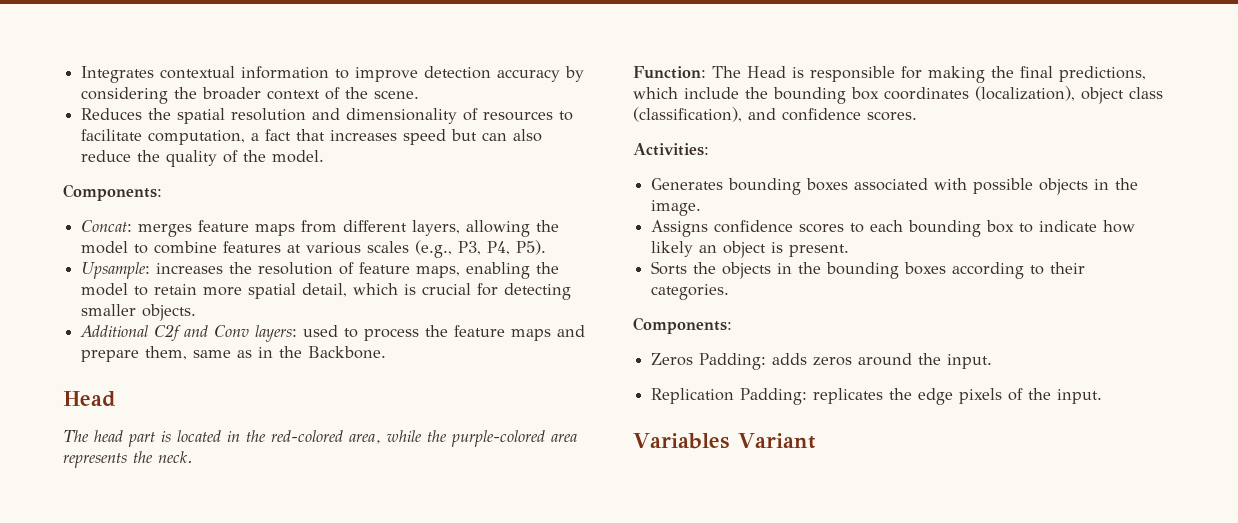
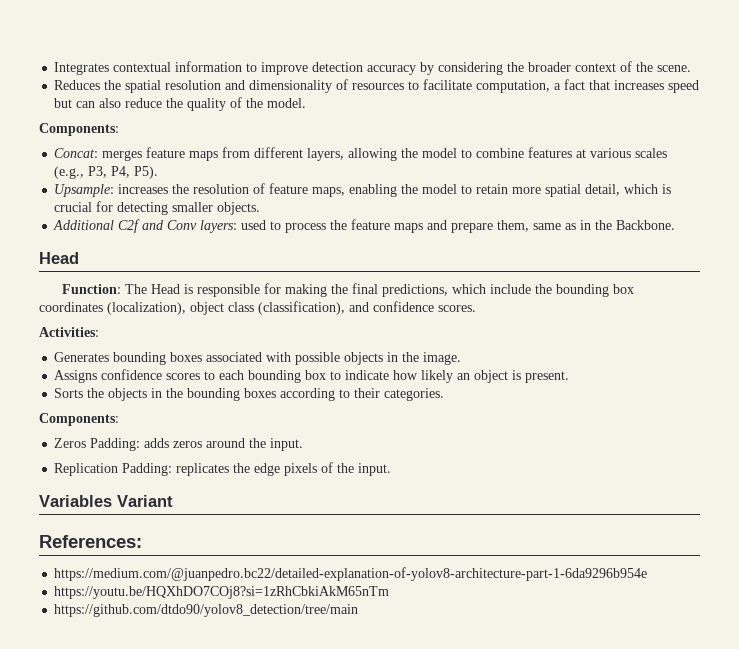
- The head part is located in the red-colored area, while the purple-colored area represents the neck.
+ References:
+ https://medium.com/@juanpedro.bc22/detailed-explanation-of-yolov8-architecture-part-1-6da9296b954e
+ https://youtu.be/HQXhDO7COj8?si=1zRhCbkiAkM65nTm
+ https://github.com/dtdo90/yolov8_detection/tree/main

